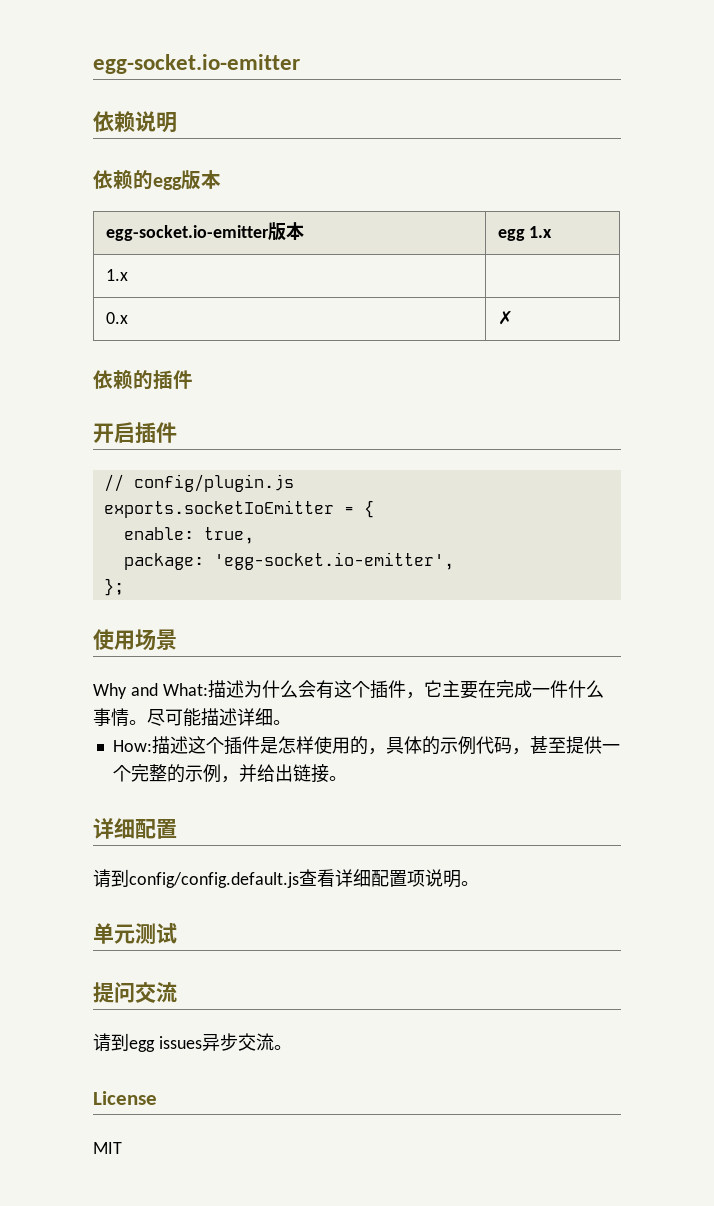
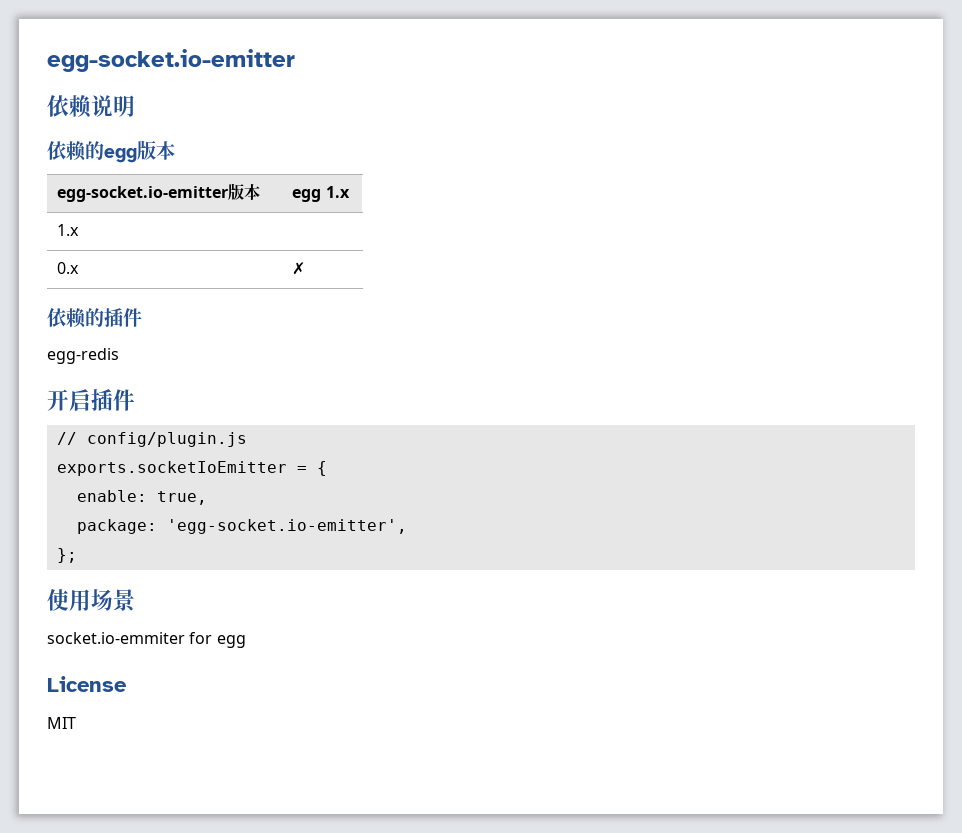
+ egg-redis
- Why and What:描述为什么会有这个插件，它主要在完成一件什么事情。尽可能描述详细。
- How:描述这个插件是怎样使用的，具体的示例代码，甚至提供一个完整的示例，并给出链接。
- 详细配置
- 请到config/config.default.js查看详细配置项说明。
- 单元测试
- 提问交流
- 请到egg issues异步交流。
+ socket.io-emmiter for egg

